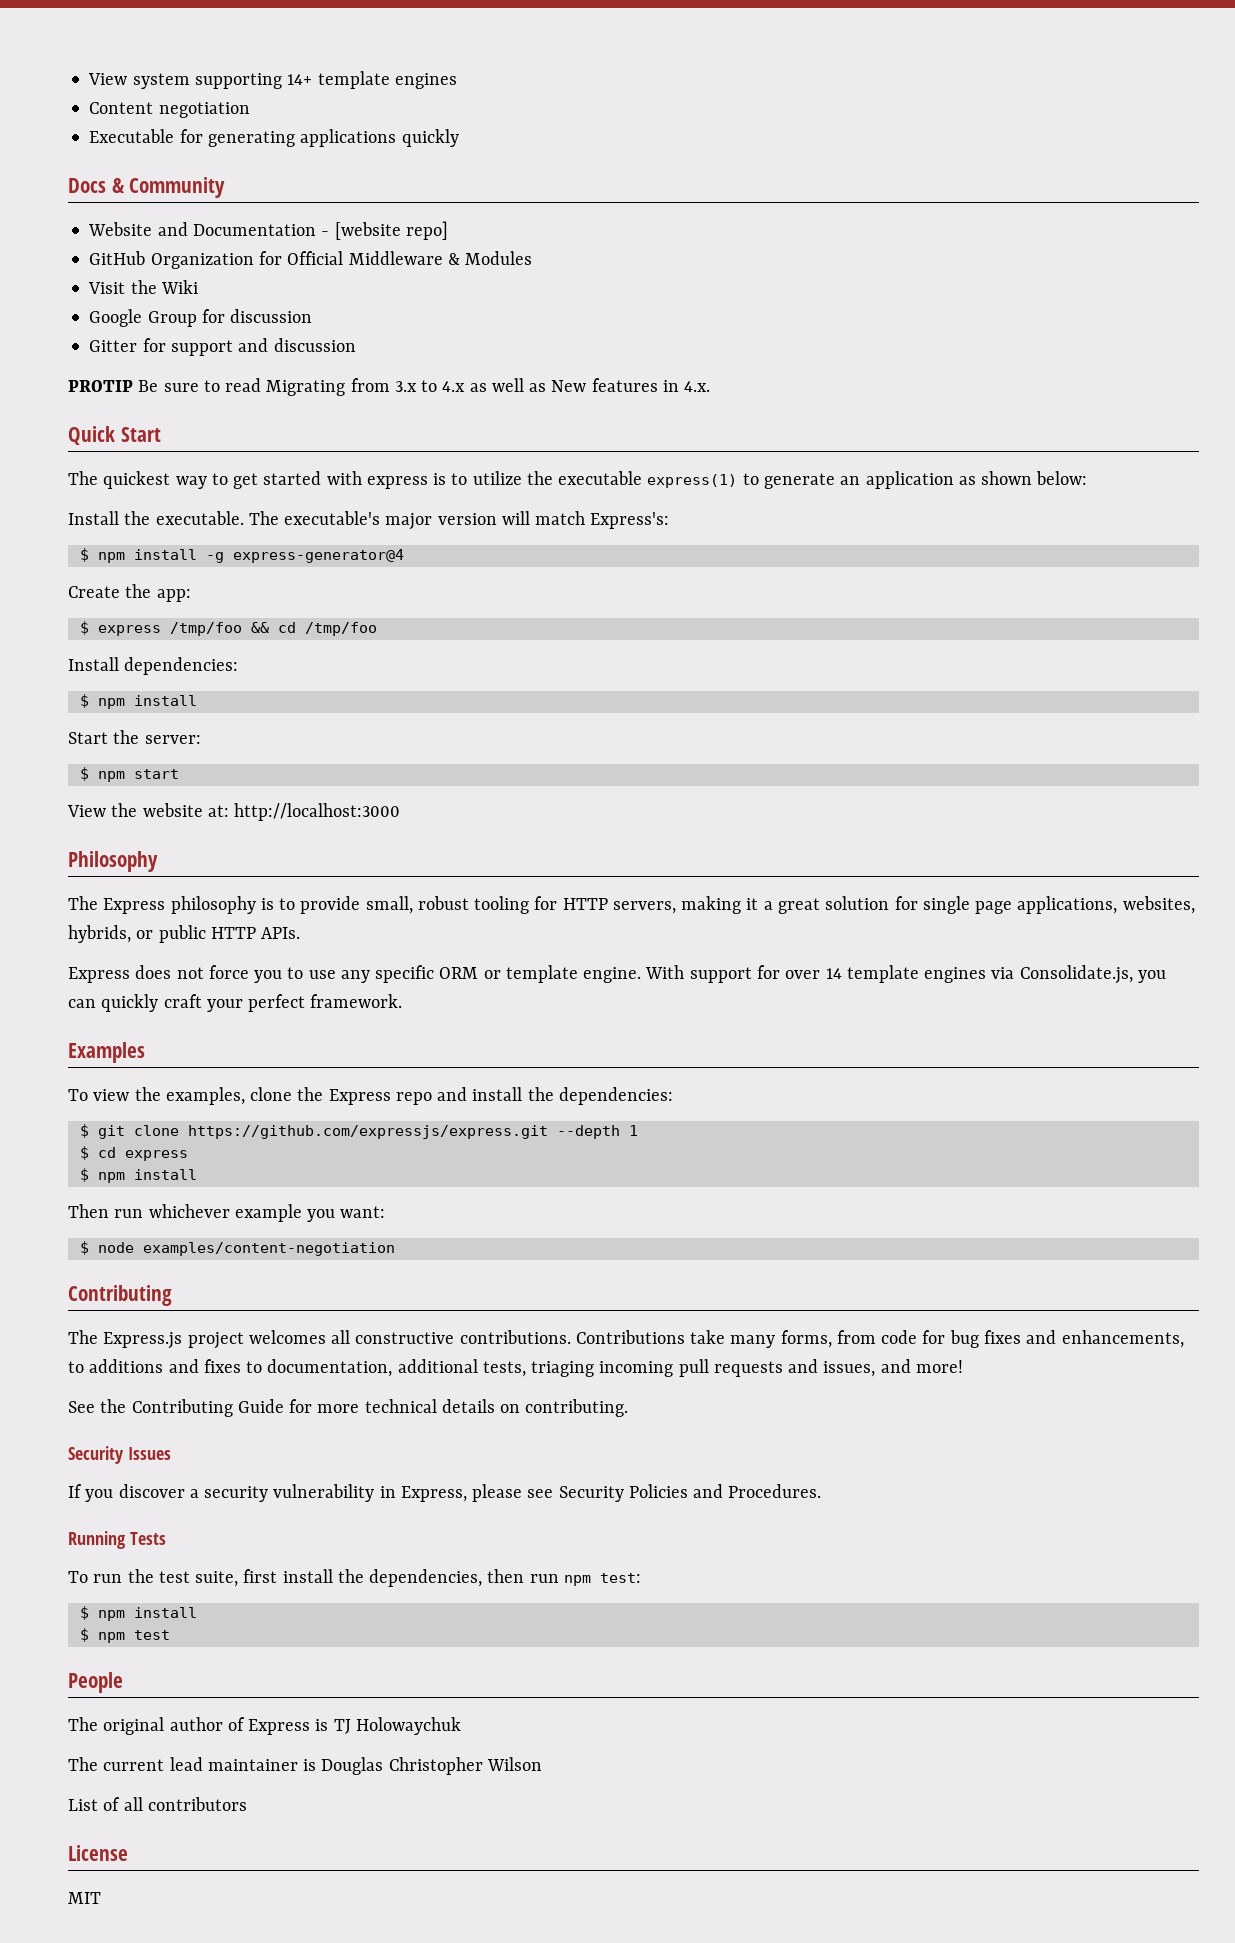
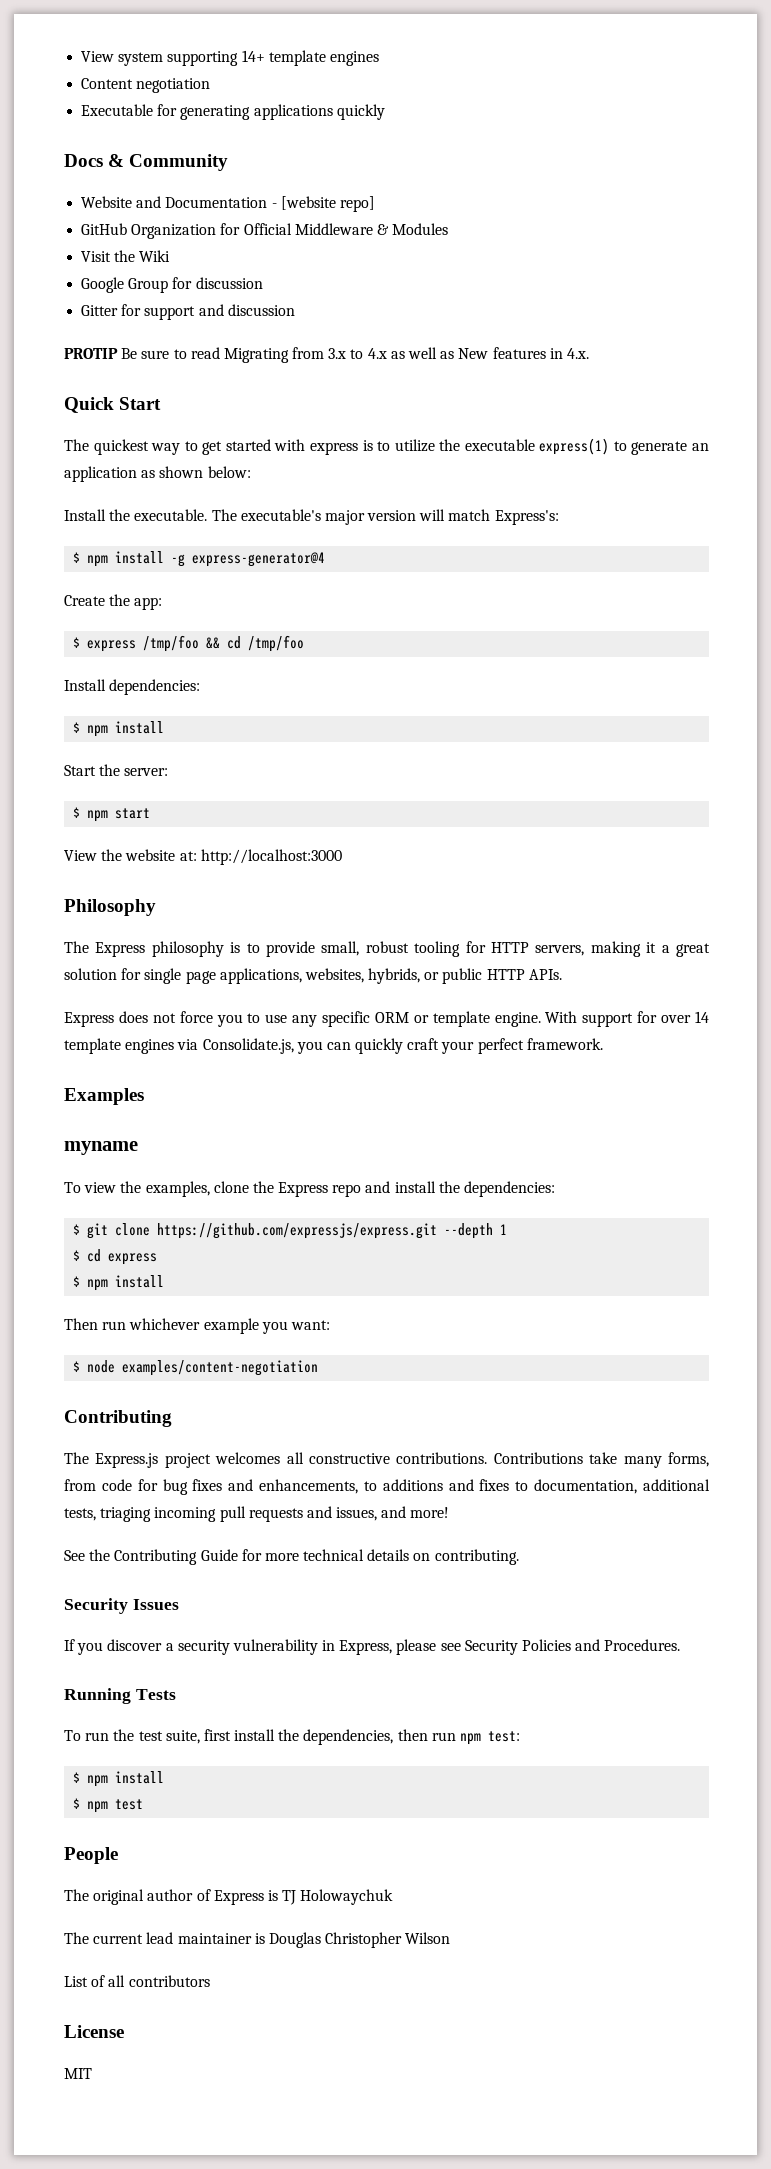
+ myname

